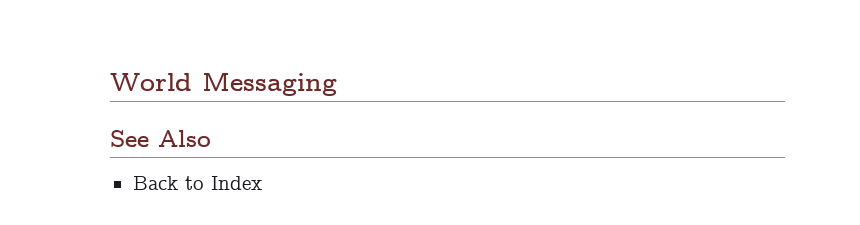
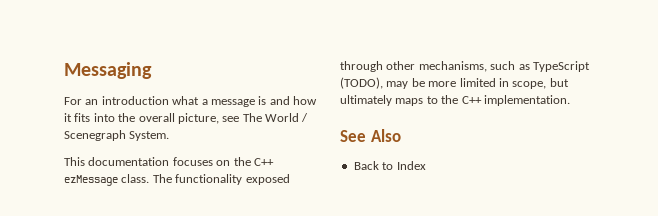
- World Messaging
+ Messaging
+ For an introduction what a message is and how it fits into the overall picture, see The World / Scenegraph System.
+ This documentation focuses on the C++ ezMessage class. The functionality exposed through other mechanisms, such as TypeScript (TODO), may be more limited in scope, but ultimately maps to the C++ implementation.

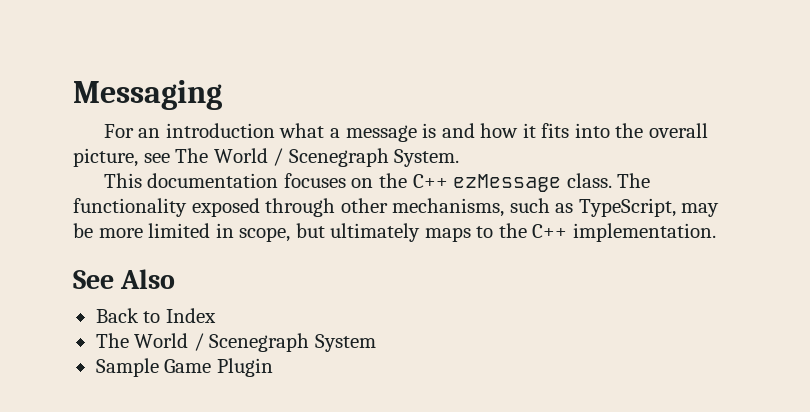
- The functionality exposed through other mechanisms, such as TypeScript (TODO), may be more limited in scope, but ultimately maps to the C++ implementation.
+ The functionality exposed through other mechanisms, such as TypeScript, may be more limited in scope, but ultimately maps to the C++ implementation.
+ The World / Scenegraph System
+ Sample Game Plugin

